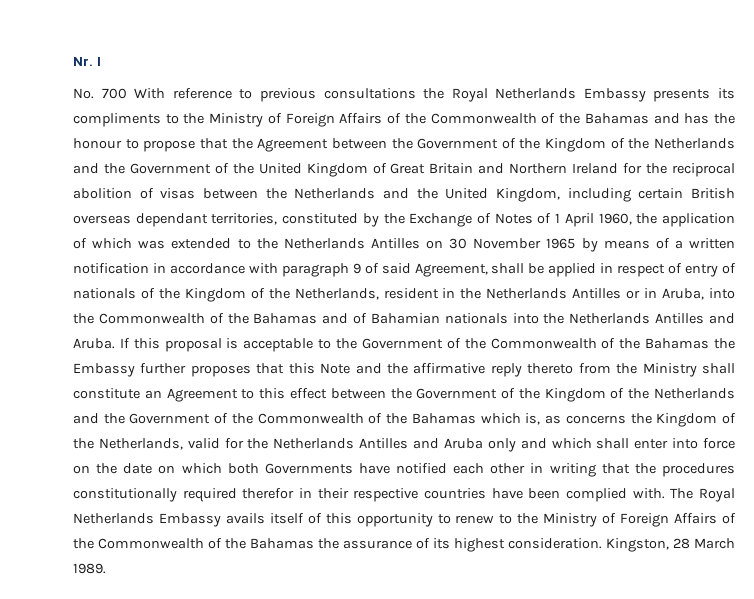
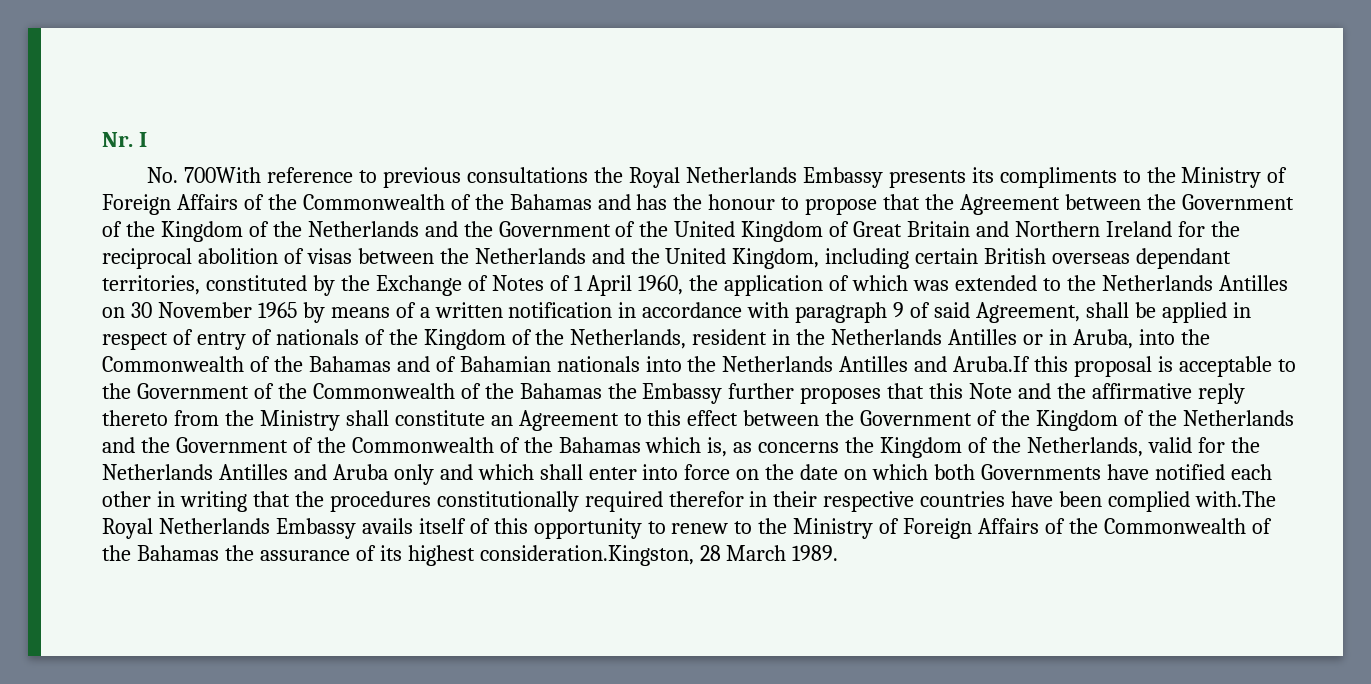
- No. 700 With reference to previous consultations the Royal Netherlands Embassy presents its compliments to the Ministry of Foreign Affairs of the Commonwealth of the Bahamas and has the honour to propose that the Agreement between the Government of the Kingdom of the Netherlands and the Government of the United Kingdom of Great Britain and Northern Ireland for the reciprocal abolition of visas between the Netherlands and the United Kingdom, including certain British overseas dependant territories, constituted by the Exchange of Notes of 1 April 1960, the application of which was extended to the Netherlands Antilles on 30 November 1965 by means of a written notification in accordance with paragraph 9 of said Agreement, shall be applied in respect of entry of nationals of the Kingdom of the Netherlands, resident in the Netherlands Antilles or in Aruba, into the Commonwealth of the Bahamas and of Bahamian nationals into the Netherlands Antilles and Aruba. If this proposal is acceptable to the Government of the Commonwealth of the Bahamas the Embassy further proposes that this Note and the affirmative reply thereto from the Ministry shall constitute an Agreement to this effect between the Government of the Kingdom of the Netherlands and the Government of the Commonwealth of the Bahamas which is, as concerns the Kingdom of the Netherlands, valid for the Netherlands Antilles and Aruba only and which shall enter into force on the date on which both Governments have notified each other in writing that the procedures constitutionally required therefor in their respective countries have been complied with. The Royal Netherlands Embassy avails itself of this opportunity to renew to the Ministry of Foreign Affairs of the Commonwealth of the Bahamas the assurance of its highest consideration. Kingston, 28 March 1989.
+ No. 700With reference to previous consultations the Royal Netherlands Embassy presents its compliments to the Ministry of Foreign Affairs of the Commonwealth of the Bahamas and has the honour to propose that the Agreement between the Government of the Kingdom of the Netherlands and the Government of the United Kingdom of Great Britain and Northern Ireland for the reciprocal abolition of visas between the Netherlands and the United Kingdom, including certain British overseas dependant territories, constituted by the Exchange of Notes of 1 April 1960, the application of which was extended to the Netherlands Antilles on 30 November 1965 by means of a written notification in accordance with paragraph 9 of said Agreement, shall be applied in respect of entry of nationals of the Kingdom of the Netherlands, resident in the Netherlands Antilles or in Aruba, into the Commonwealth of the Bahamas and of Bahamian nationals into the Netherlands Antilles and Aruba.If this proposal is acceptable to the Government of the Commonwealth of the Bahamas the Embassy further proposes that this Note and the affirmative reply thereto from the Ministry shall constitute an Agreement to this effect between the Government of the Kingdom of the Netherlands and the Government of the Commonwealth of the Bahamas which is, as concerns the Kingdom of the Netherlands, valid for the Netherlands Antilles and Aruba only and which shall enter into force on the date on which both Governments have notified each other in writing that the procedures constitutionally required therefor in their respective countries have been complied with.The Royal Netherlands Embassy avails itself of this opportunity to renew to the Ministry of Foreign Affairs of the Commonwealth of the Bahamas the assurance of its highest consideration.Kingston, 28 March 1989.

